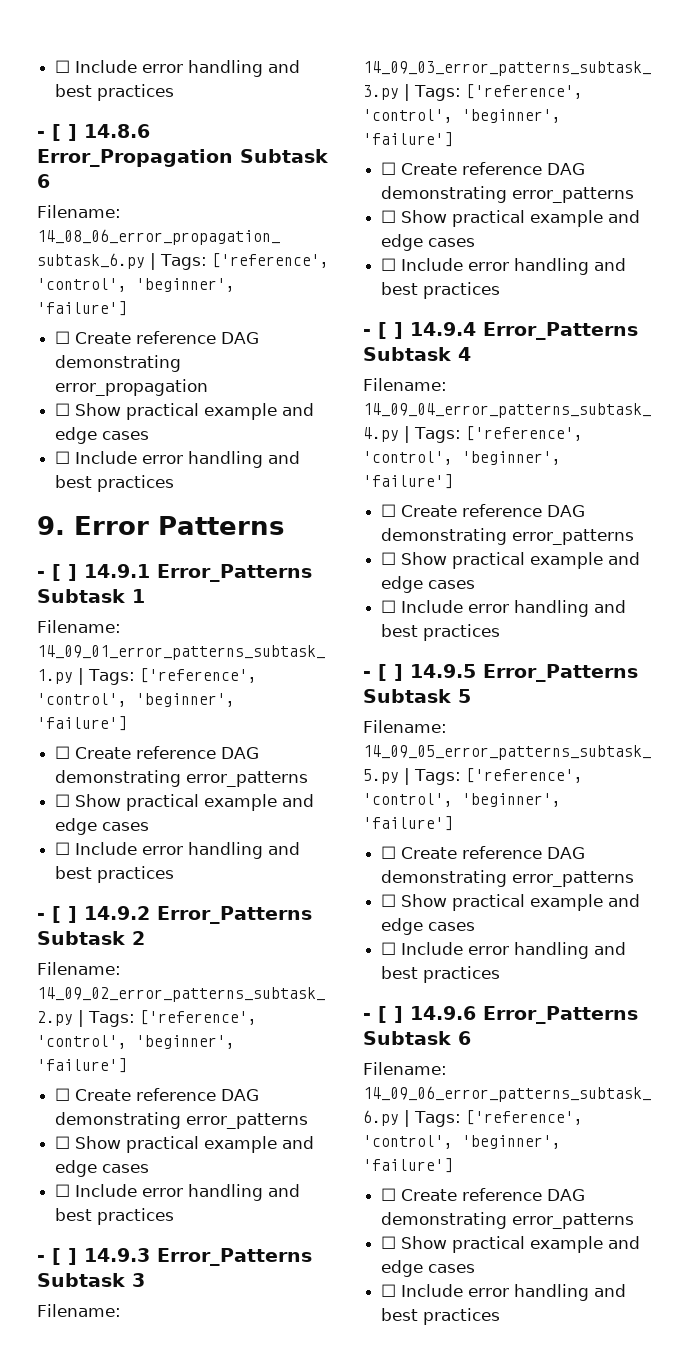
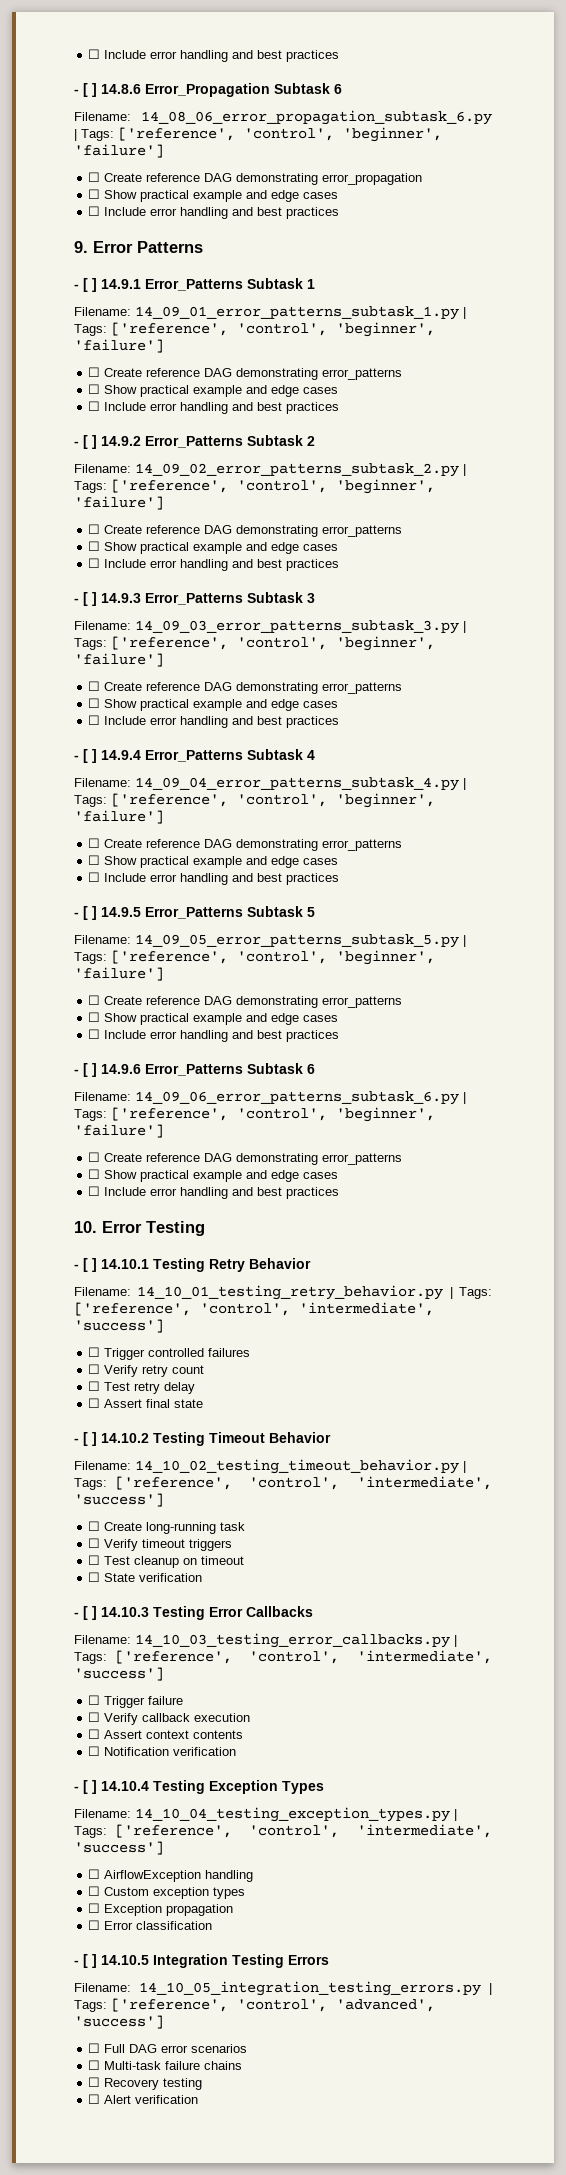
+ 10. Error Testing
+ - [ ] 14.10.1 Testing Retry Behavior
+ Filename: 14_10_01_testing_retry_behavior.py | Tags: ['reference', 'control', 'intermediate', 'success']
+ ☐ Trigger controlled failures
+ ☐ Verify retry count
+ ☐ Test retry delay
+ ☐ Assert final state
+ - [ ] 14.10.2 Testing Timeout Behavior
+ Filename: 14_10_02_testing_timeout_behavior.py | Tags: ['reference', 'control', 'intermediate', 'success']
+ ☐ Create long-running task
+ ☐ Verify timeout triggers
+ ☐ Test cleanup on timeout
+ ☐ State verification
+ - [ ] 14.10.3 Testing Error Callbacks
+ Filename: 14_10_03_testing_error_callbacks.py | Tags: ['reference', 'control', 'intermediate', 'success']
+ ☐ Trigger failure
+ ☐ Verify callback execution
+ ☐ Assert context contents
+ ☐ Notification verification
+ - [ ] 14.10.4 Testing Exception Types
+ Filename: 14_10_04_testing_exception_types.py | Tags: ['reference', 'control', 'intermediate', 'success']
+ ☐ AirflowException handling
+ ☐ Custom exception types
+ ☐ Exception propagation
+ ☐ Error classification
+ - [ ] 14.10.5 Integration Testing Errors
+ Filename: 14_10_05_integration_testing_errors.py | Tags: ['reference', 'control', 'advanced', 'success']
+ ☐ Full DAG error scenarios
+ ☐ Multi-task failure chains
+ ☐ Recovery testing
+ ☐ Alert verification

